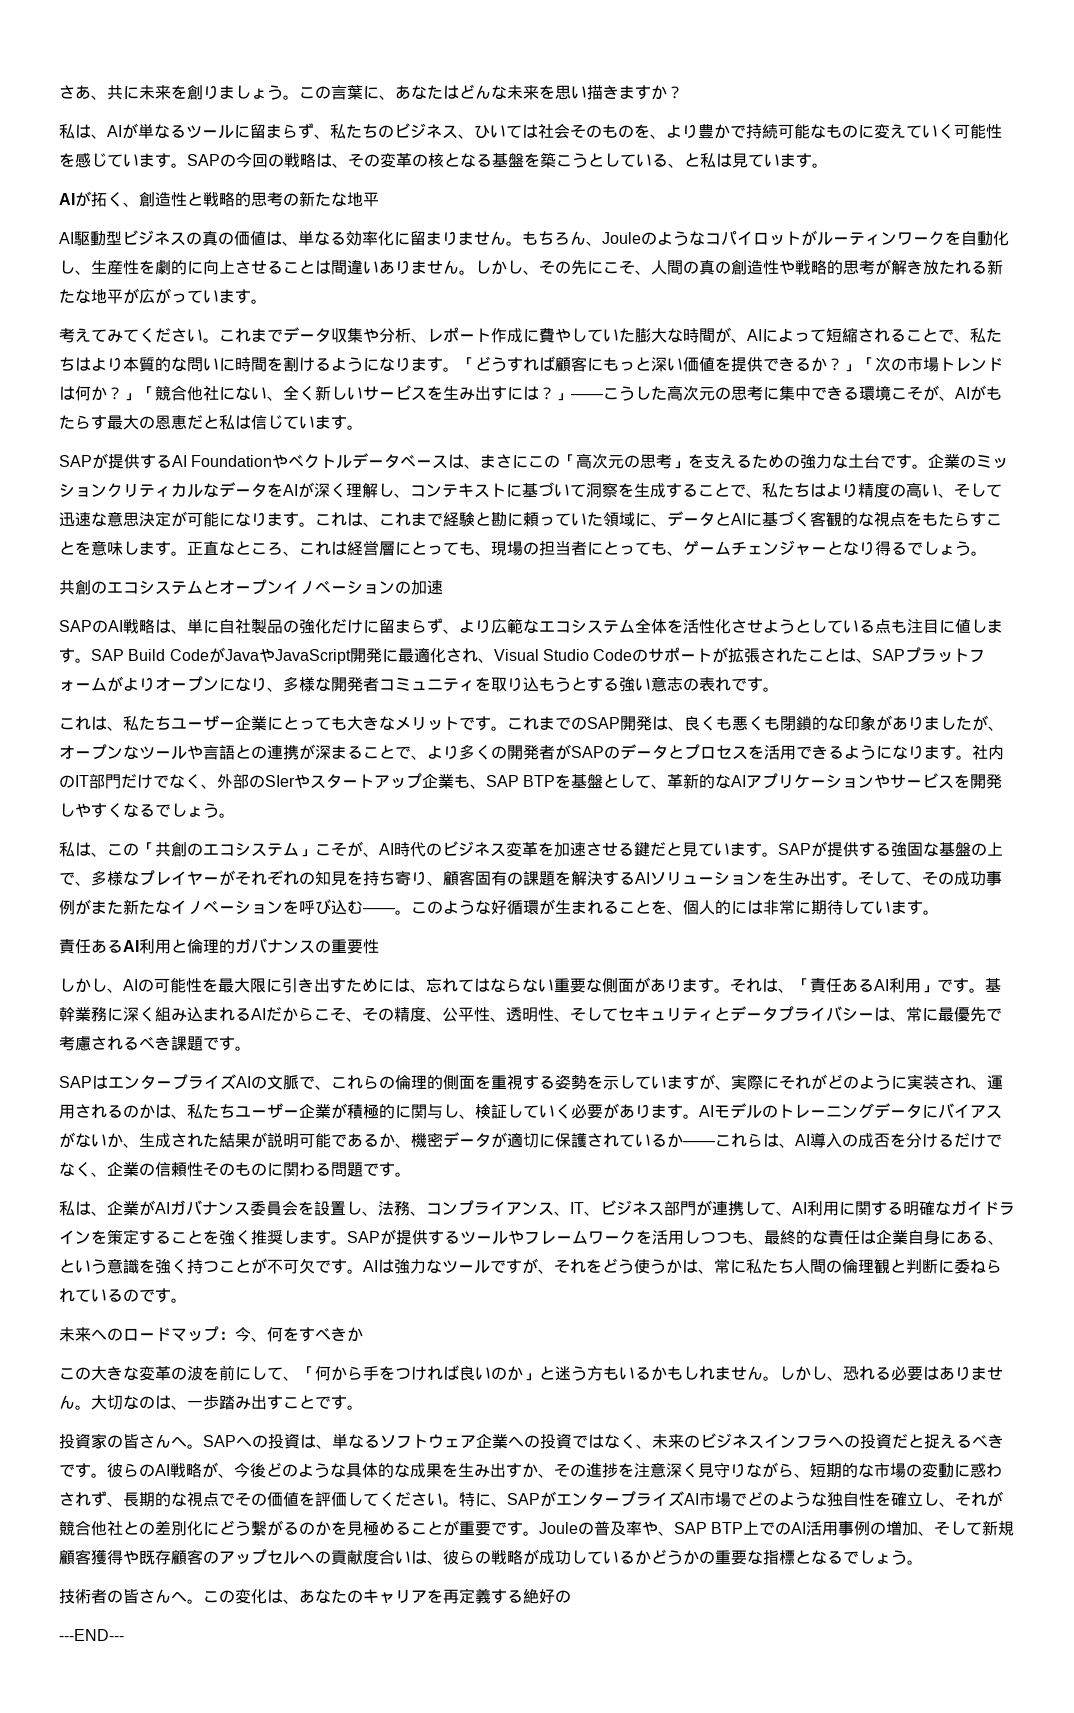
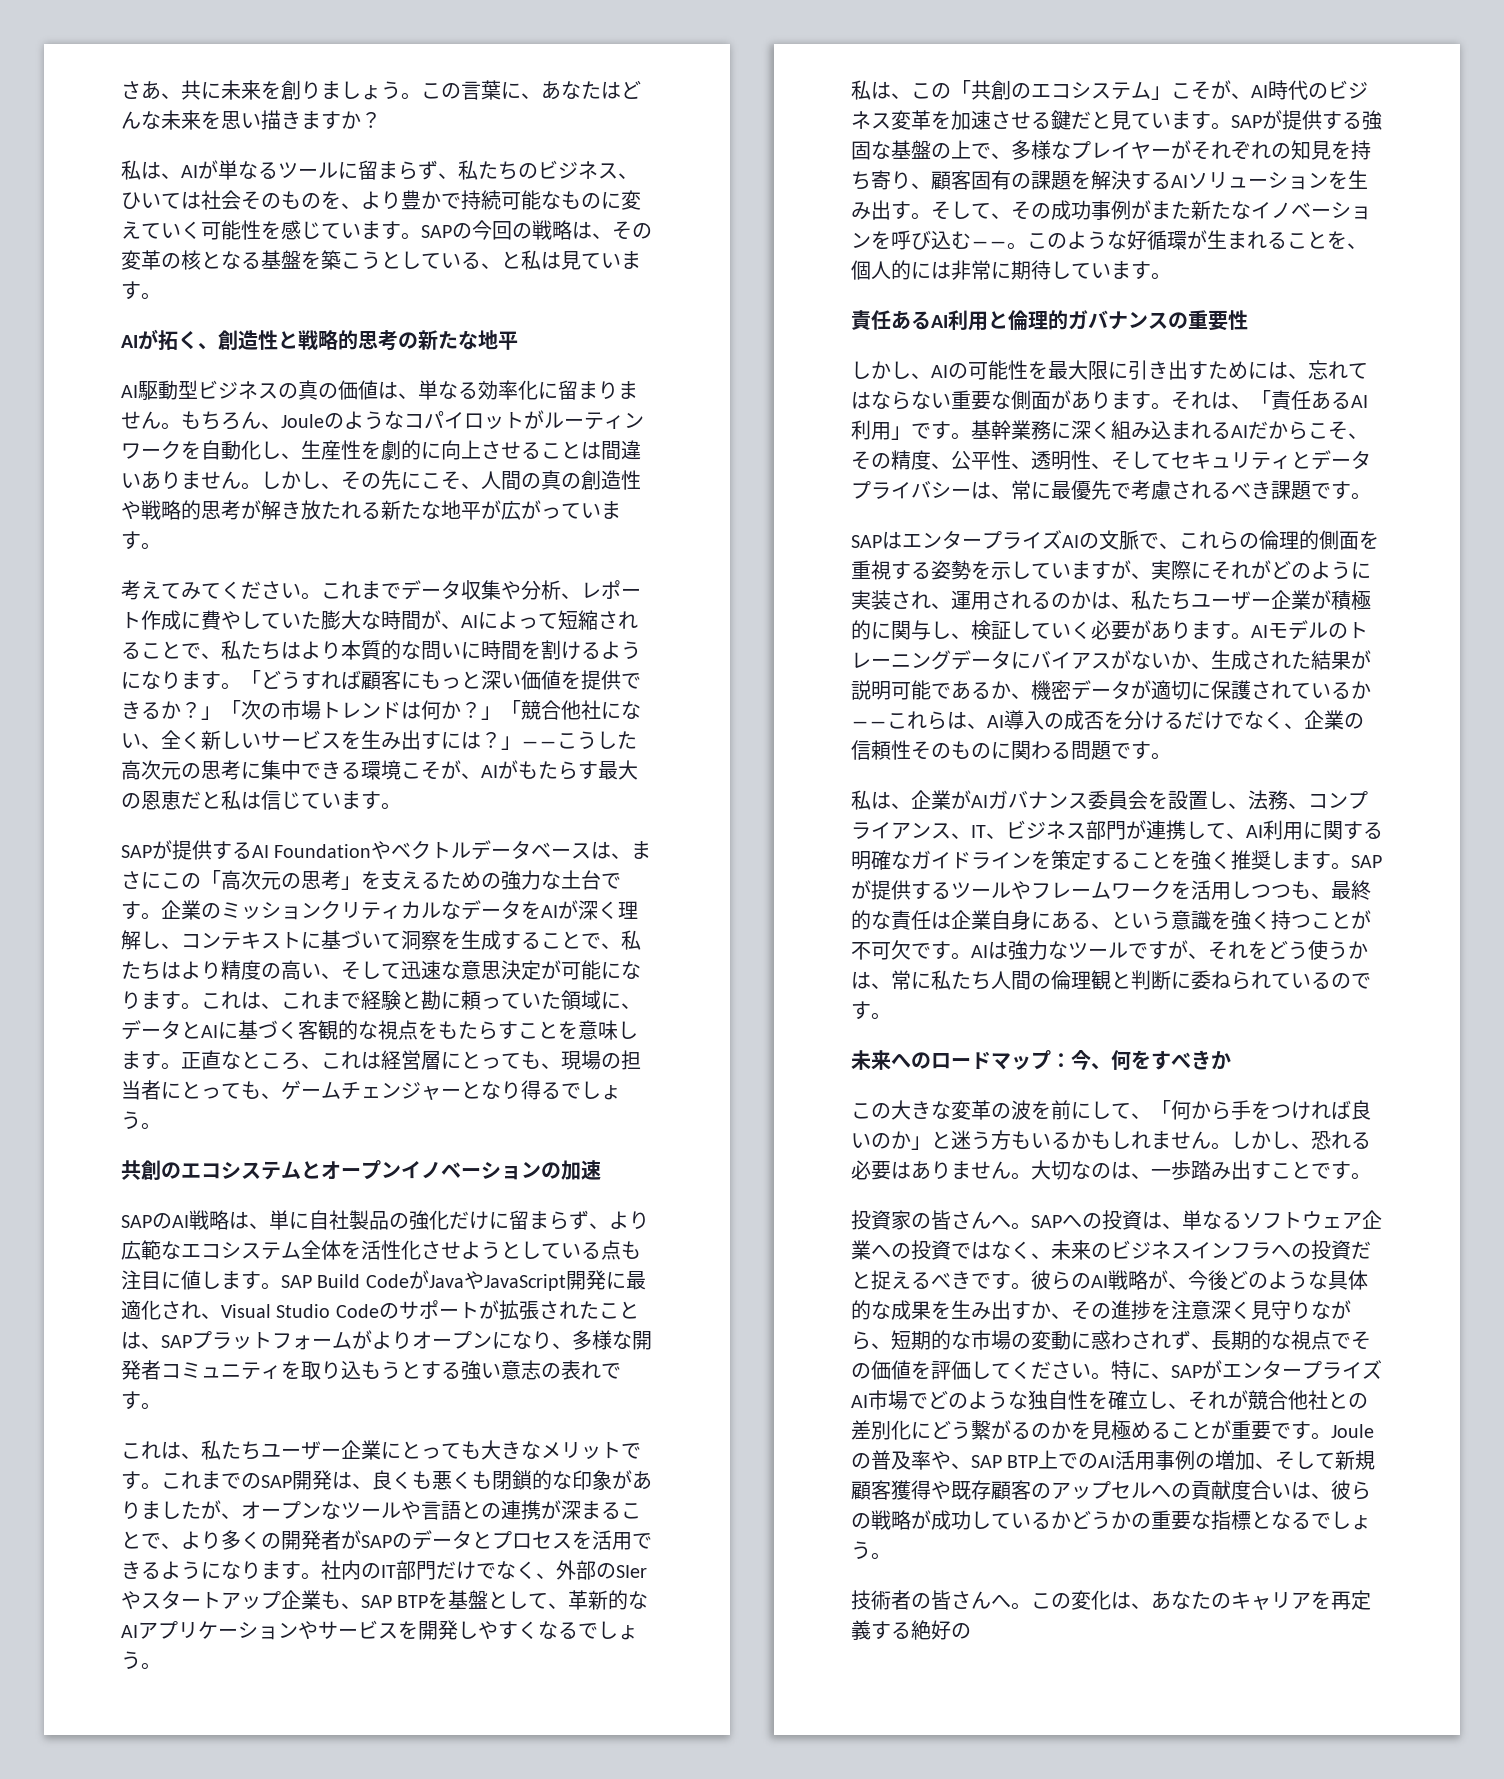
- ---END---

